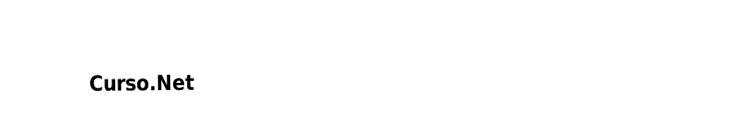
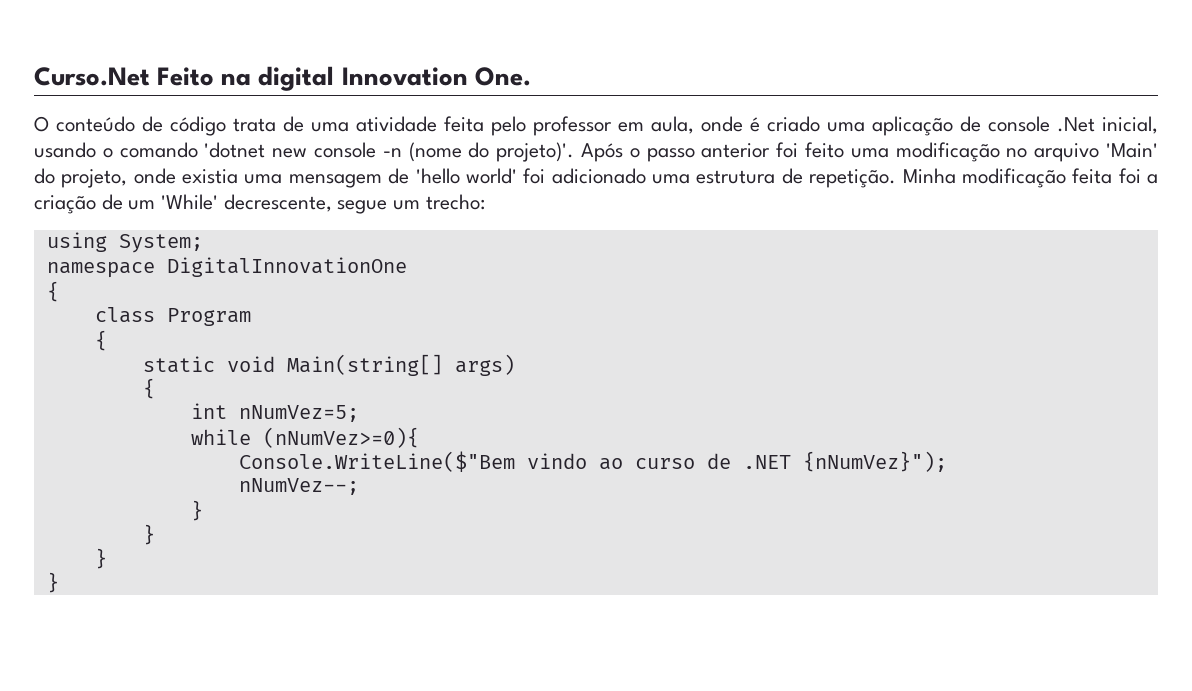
- Curso.Net
+ Curso.Net Feito na digital Innovation One.
+ O conteúdo de código trata de uma atividade feita pelo professor em aula, onde é criado uma aplicação de console .Net inicial, usando o comando 'dotnet new console -n (nome do projeto)'. Após o passo anterior foi feito uma modificação no arquivo 'Main' do projeto, onde existia uma mensagem de 'hello world' foi adicionado uma estrutura de repetição. Minha modificação feita foi a criação de um 'While' decrescente, segue um trecho:
+ using System;
+ namespace DigitalInnovationOne
+ {
+ class Program
+ {
+ static void Main(string[] args)
+ {
+ int nNumVez=5;
+ while (nNumVez>=0){
+ Console.WriteLine($"Bem vindo ao curso de .NET {nNumVez}");
+ nNumVez--;
+ }
+ }
+ }
+ }

